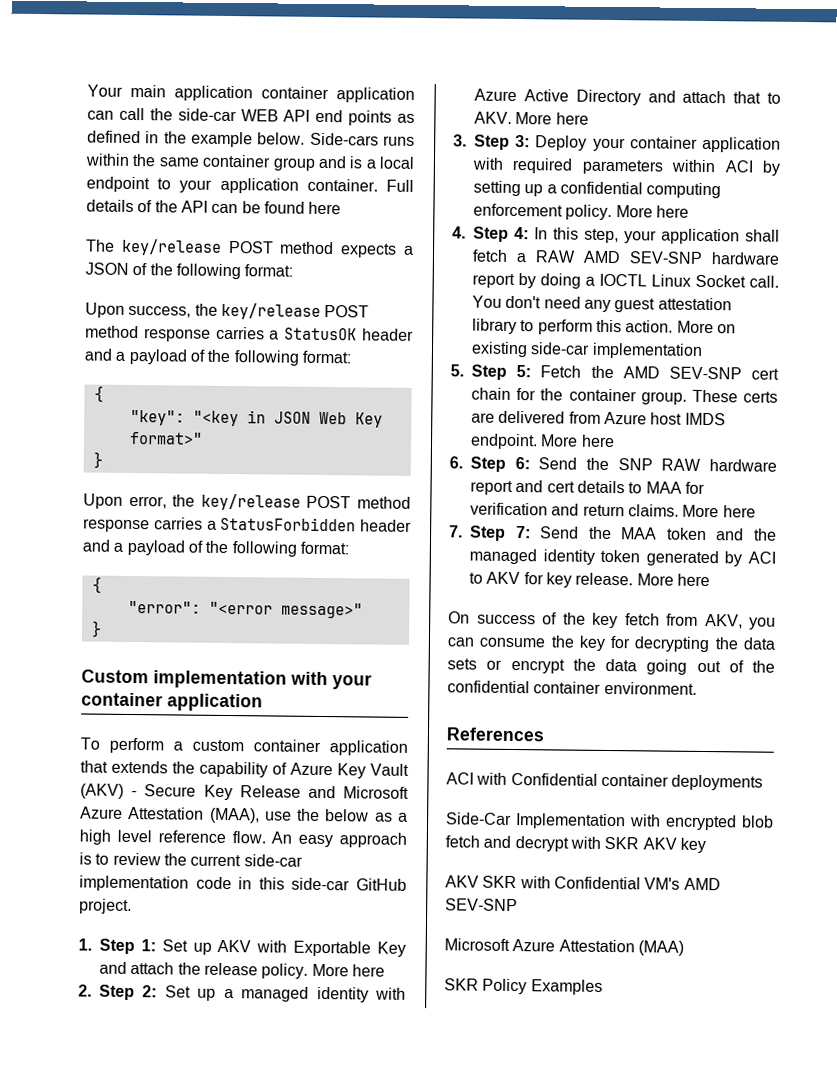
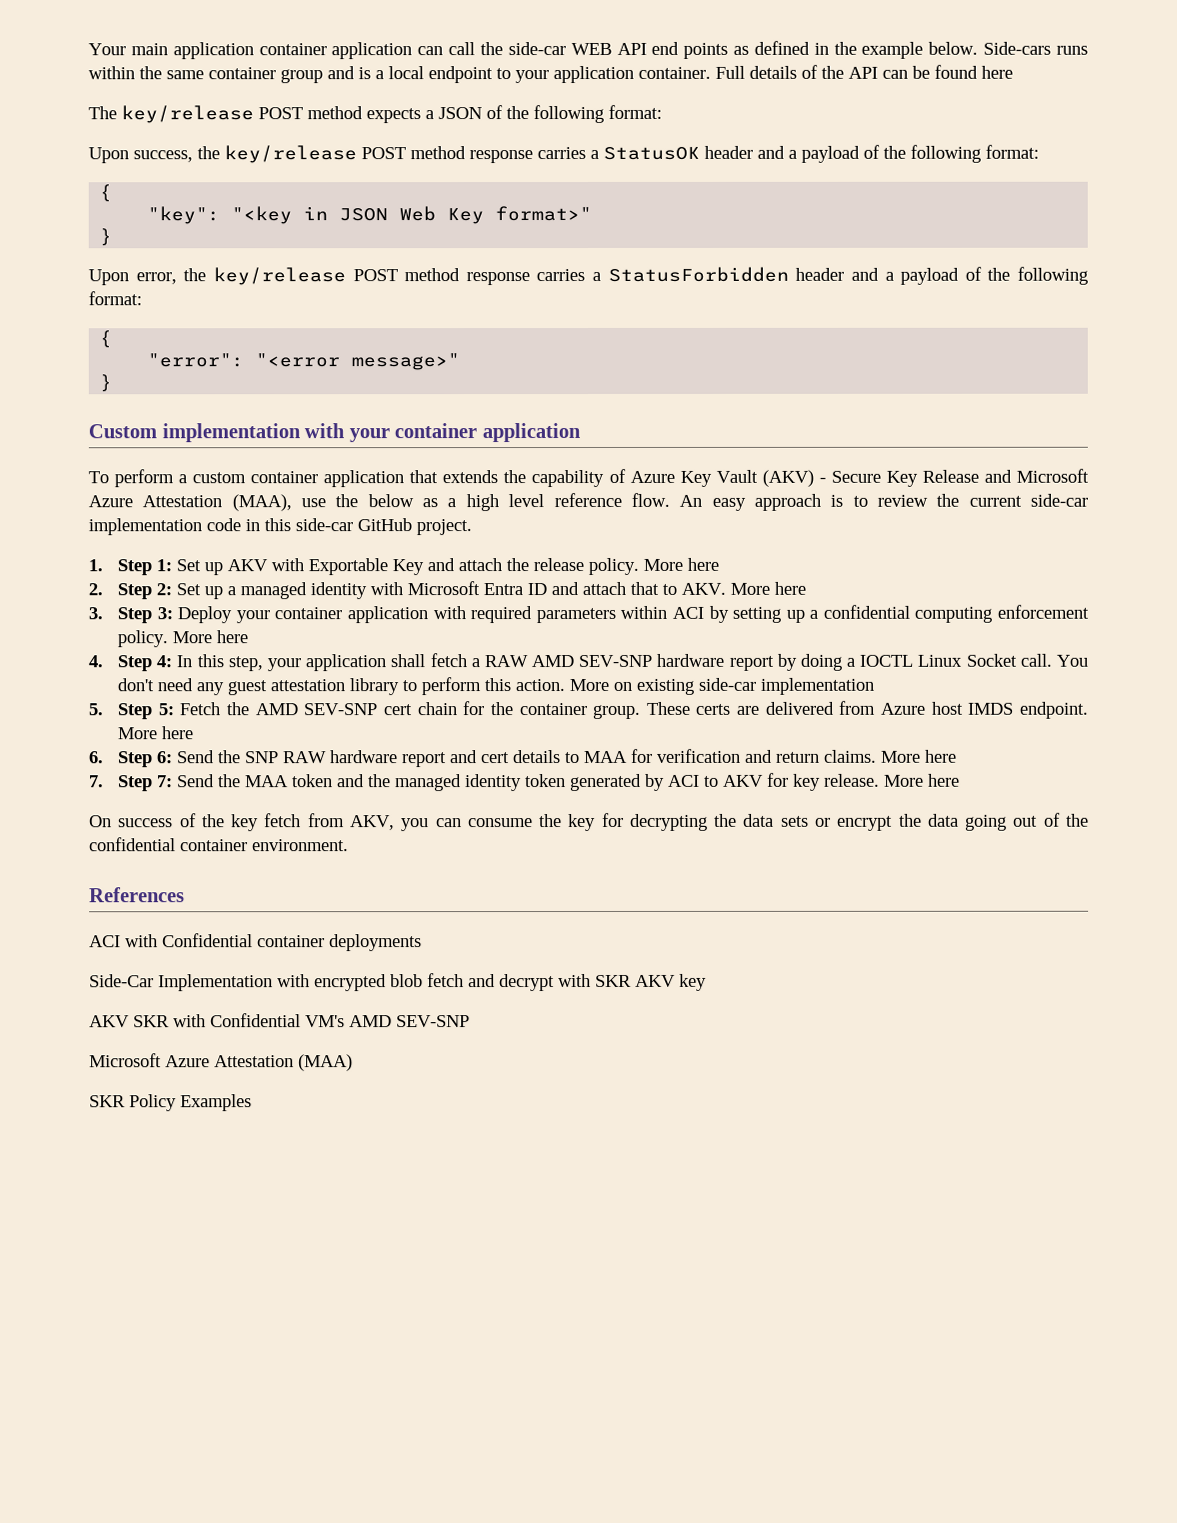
- 2. Step 2: Set up a managed identity with Azure Active Directory and attach that to AKV. More here
+ 2. Step 2: Set up a managed identity with Microsoft Entra ID and attach that to AKV. More here

